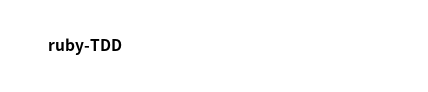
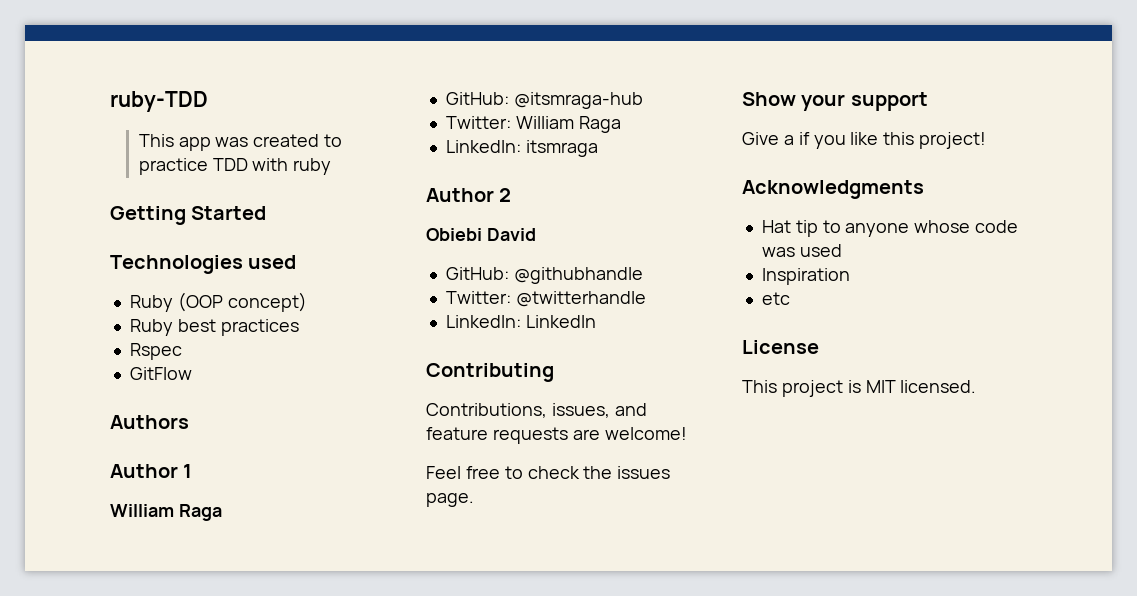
+ This app was created to practice TDD with ruby
+ Getting Started
+ Technologies used
+ Ruby (OOP concept)
+ Ruby best practices
+ Rspec
+ GitFlow
+ Authors
+ Author 1
+ William Raga
+ GitHub: @itsmraga-hub
+ Twitter: William Raga
+ LinkedIn: itsmraga
+ Author 2
+ Obiebi David
+ GitHub: @githubhandle
+ Twitter: @twitterhandle
+ LinkedIn: LinkedIn
+ Contributing
+ Contributions, issues, and feature requests are welcome!
+ Feel free to check the issues page.
+ Show your support
+ Give a if you like this project!
+ Acknowledgments
+ Hat tip to anyone whose code was used
+ Inspiration
+ etc
+ License
+ This project is MIT licensed.

